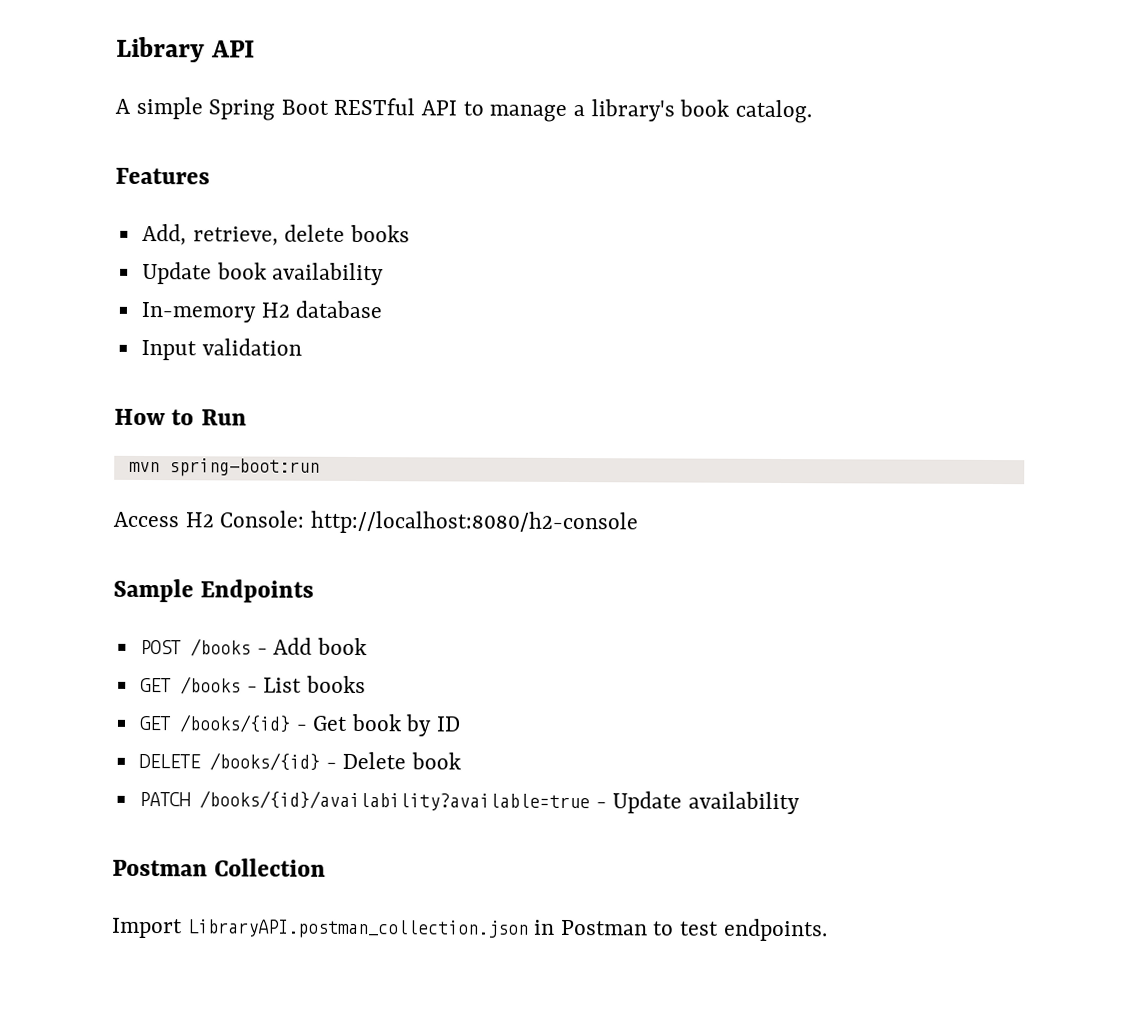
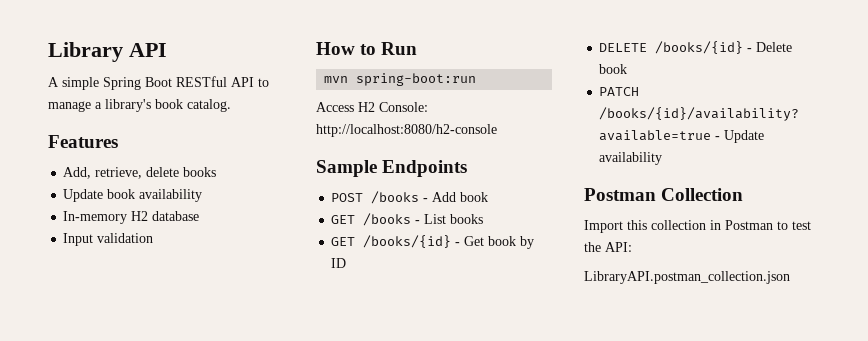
- Import LibraryAPI.postman_collection.json in Postman to test endpoints.
+ Import this collection in Postman to test the API:
+ LibraryAPI.postman_collection.json

